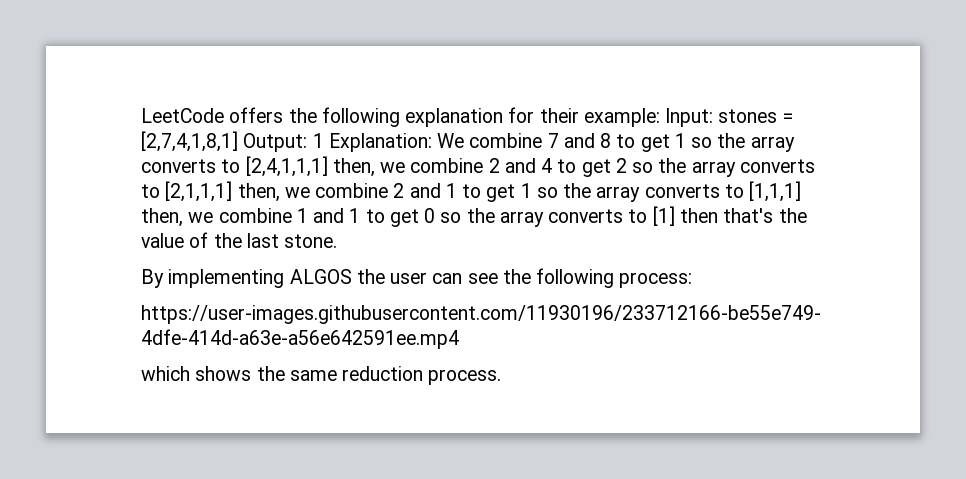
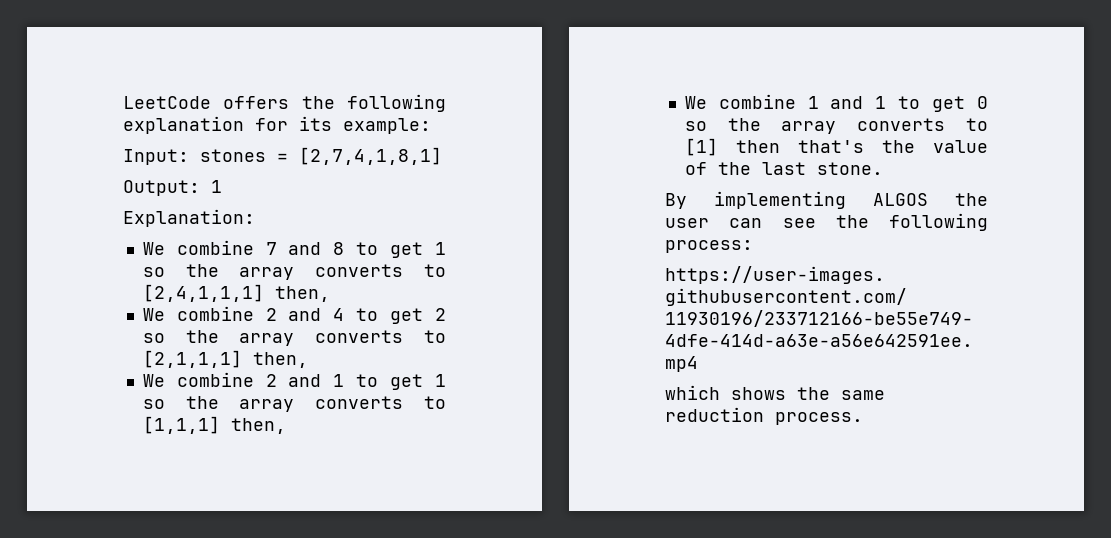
- LeetCode offers the following explanation for their example: Input:
+ LeetCode offers the following explanation for its example:
+ Input:
- stones = [2,7,4,1,8,1] Output: 1 Explanation: We combine 7 and 8 to get 1 so the array converts to [2,4,1,1,1] then, we combine 2 and 4 to get 2 so the array converts to [2,1,1,1] then, we combine 2 and 1 to get 1 so the array converts to [1,1,1] then, we combine 1 and 1 to get 0 so the array converts to [1] then that's the value of the last stone.
+ stones = [2,7,4,1,8,1]
+ Output: 1
+ Explanation:
+ We combine 7 and 8 to get 1 so the array converts to [2,4,1,1,1] then,
+ We combine 2 and 4 to get 2 so the array converts to [2,1,1,1] then,
+ We combine 2 and 1 to get 1 so the array converts to [1,1,1] then,
+ We combine 1 and 1 to get 0 so the array converts to [1] then that's the value of the last stone.

